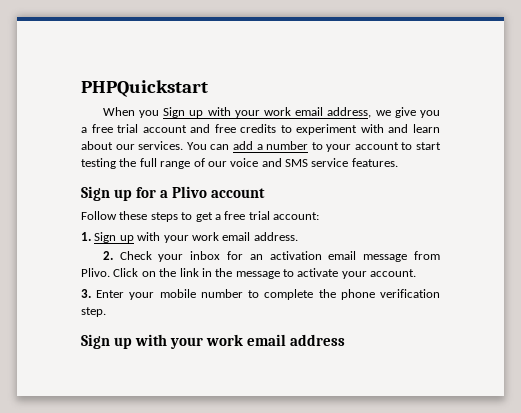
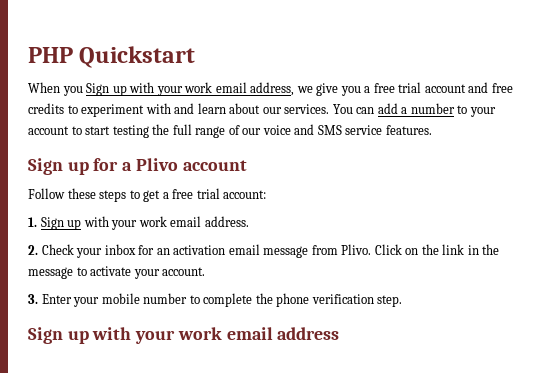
- PHPQuickstart
+ PHP Quickstart

